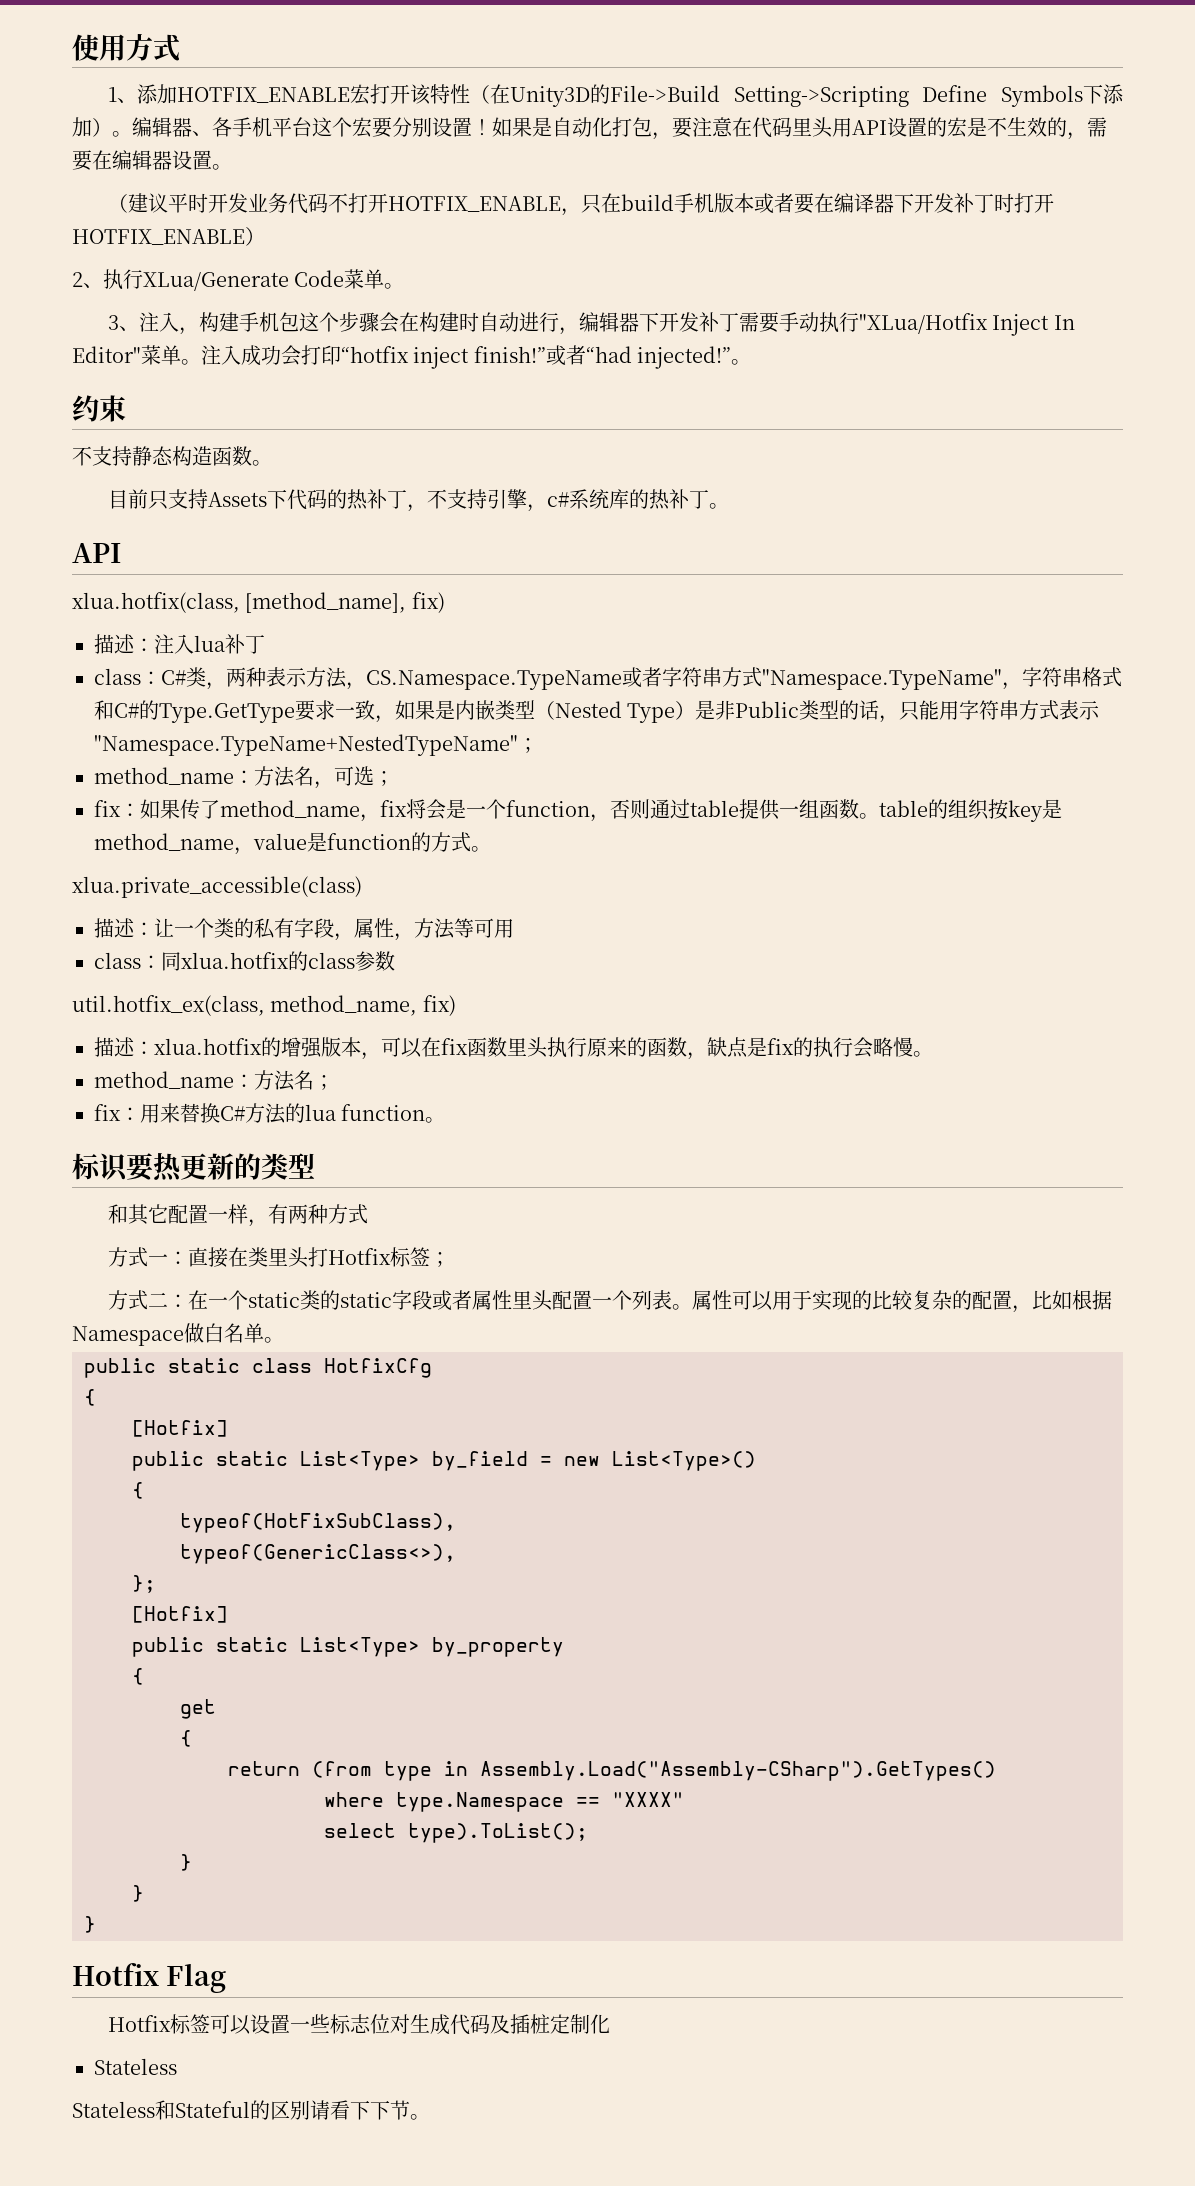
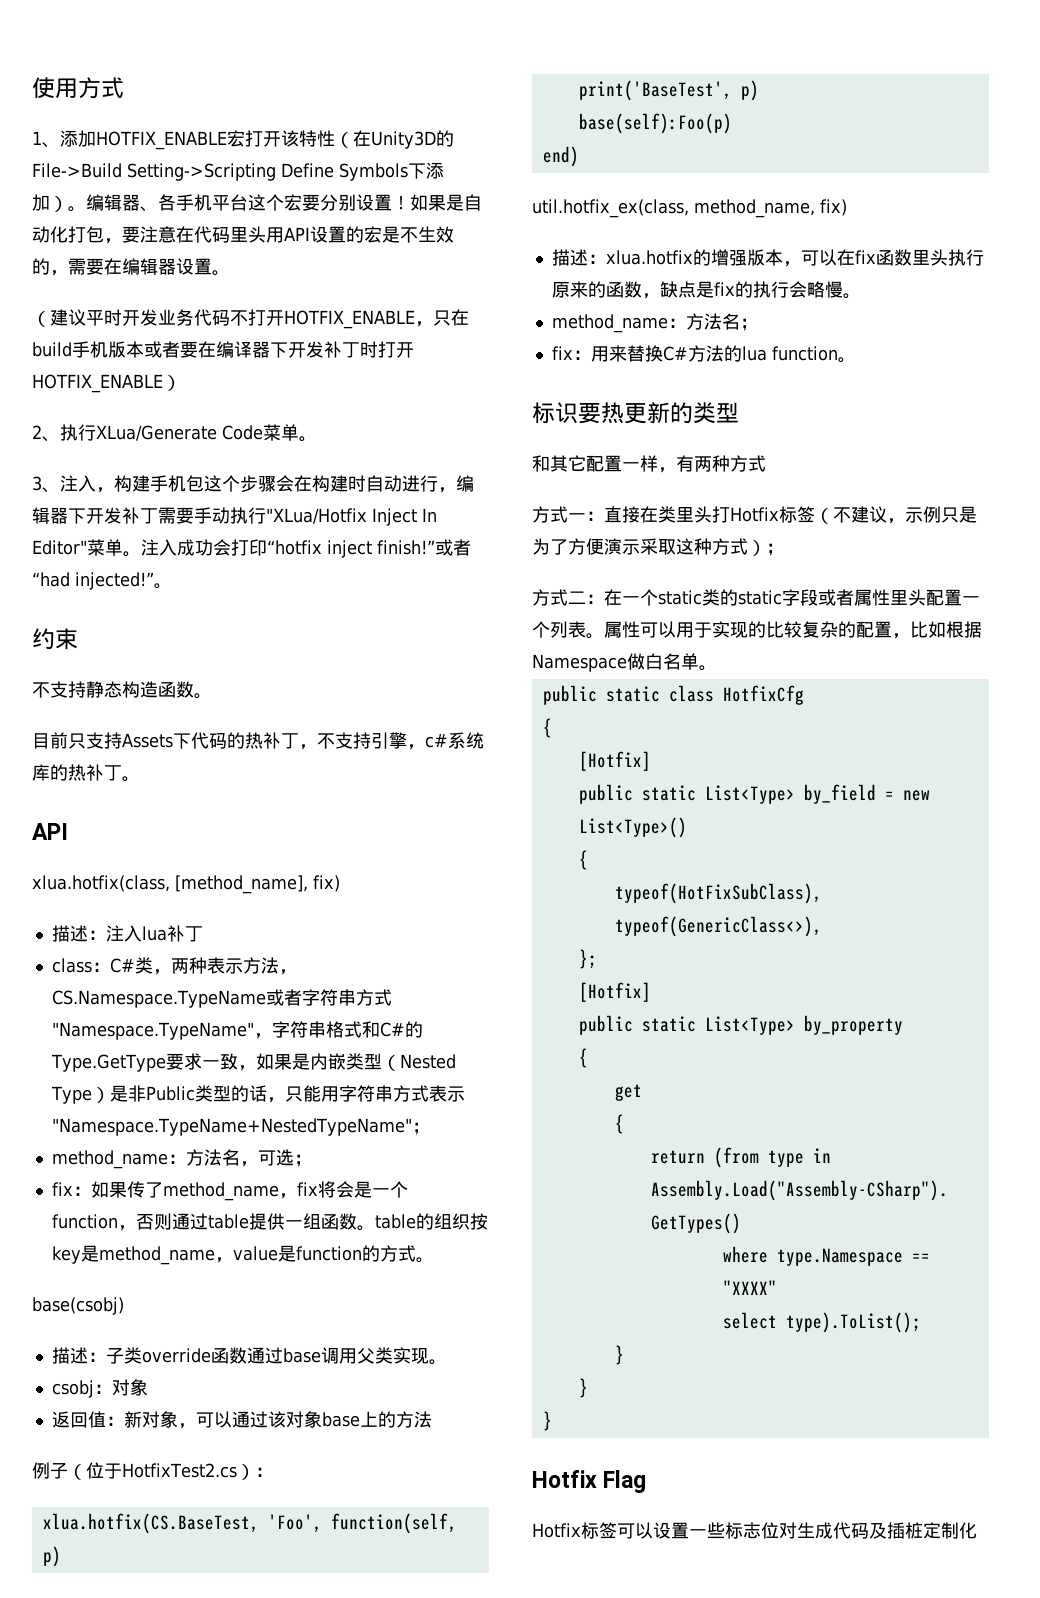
- xlua.private_accessible(class)
- 描述：让一个类的私有字段，属性，方法等可用
- class：同xlua.hotfix的class参数
+ base(csobj)
+ 描述：子类override函数通过base调用父类实现。
+ csobj：对象
+ 返回值：新对象，可以通过该对象base上的方法
+ 例子（位于HotfixTest2.cs）：
+ xlua.hotfix(CS.BaseTest, 'Foo', function(self, p)
+ print('BaseTest', p)
+ base(self):Foo(p)
+ end)
- 方式一：直接在类里头打Hotfix标签；
+ 方式一：直接在类里头打Hotfix标签（不建议，示例只是为了方便演示采取这种方式）；
  Hotfix标签可以设置一些标志位对生成代码及插桩定制化
- Stateless
- Stateless和Stateful的区别请看下下节。

